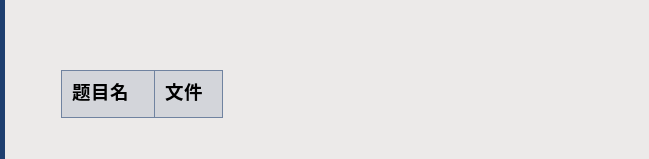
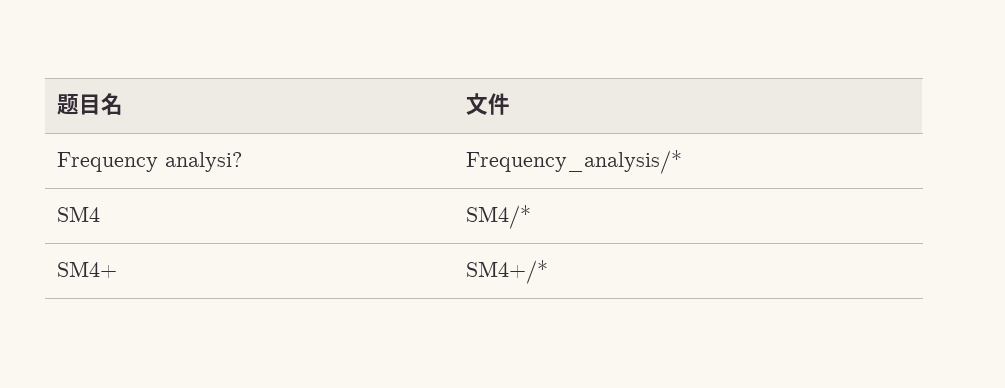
+ Frequency analysi? | Frequency_analysis/*
+ SM4 | SM4/*
+ SM4+ | SM4+/*

